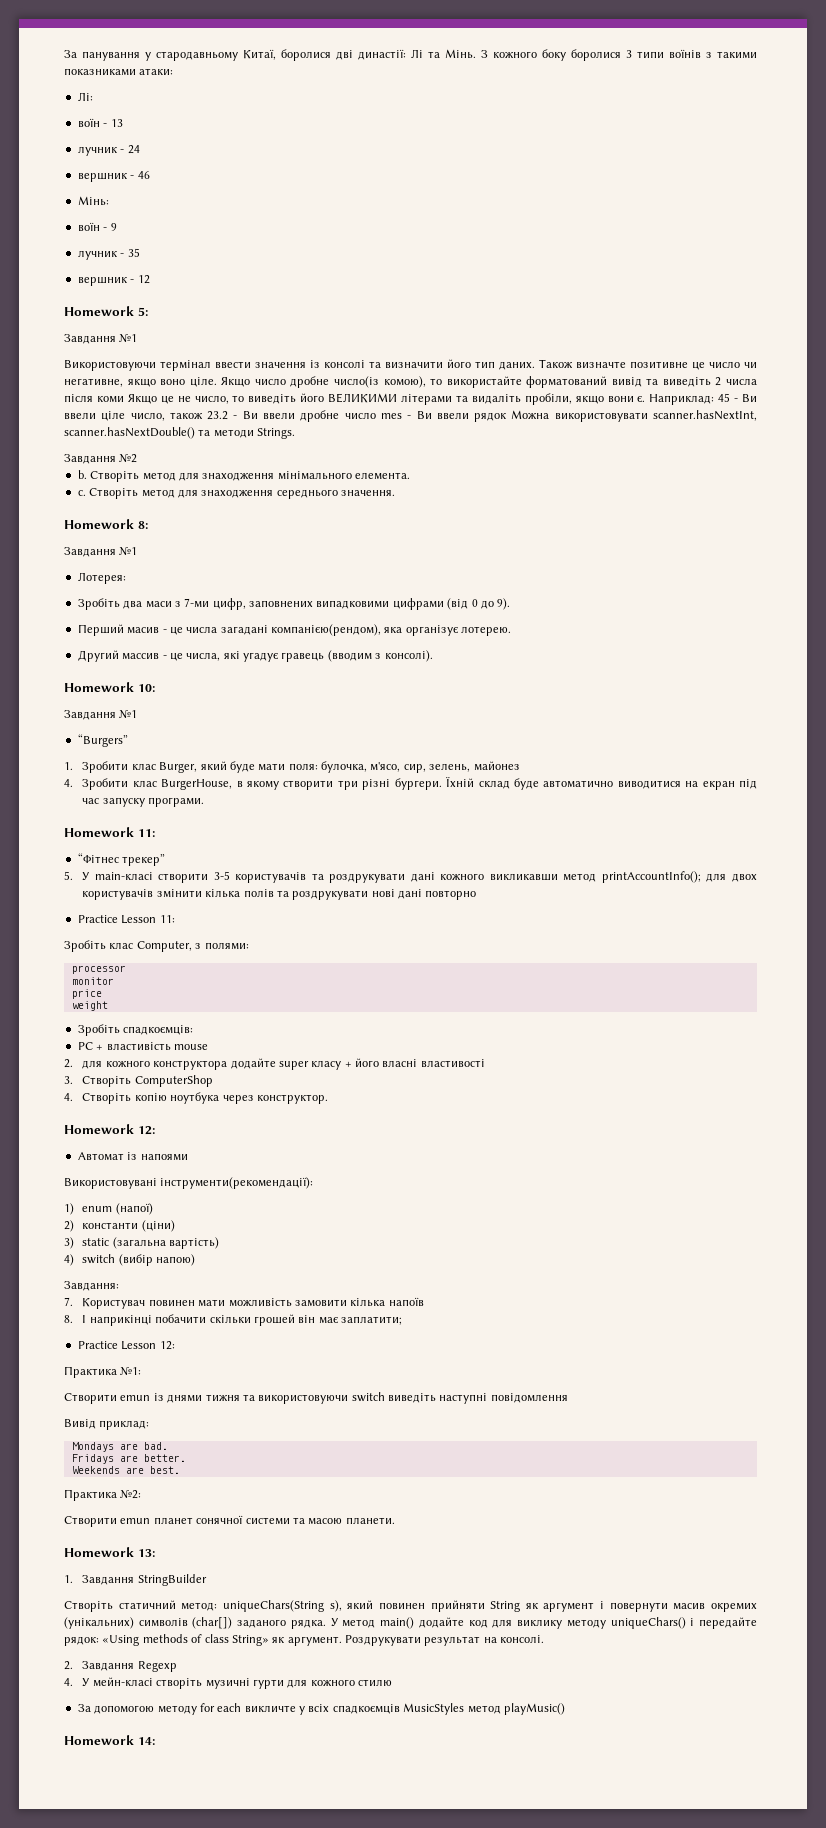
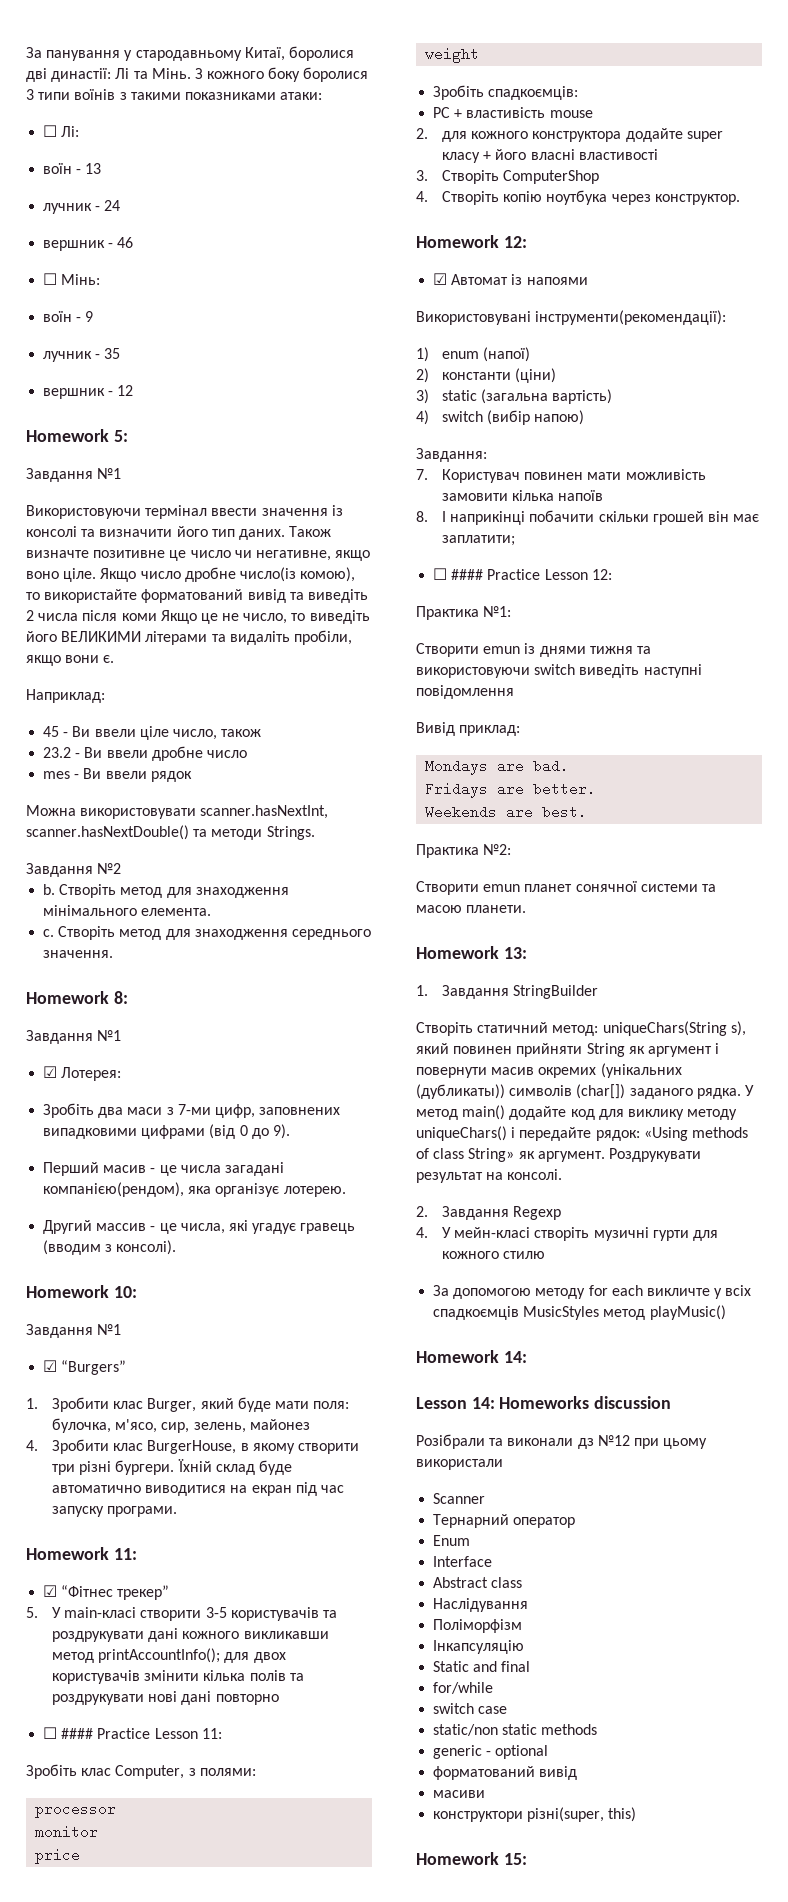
- Лі:
+ ☐ Лі:
- Мінь:
+ ☐ Мінь:
- Якщо число дробне число(із комою), то використайте форматований вивід та виведіть 2 числа після коми Якщо це не число, то виведіть його ВЕЛИКИМИ літерами та видаліть пробіли, якщо вони є. Наприклад: 45 - Ви ввели ціле число, також 23.2 - Ви ввели дробне число mes - Ви ввели рядок Можна використовувати scanner.hasNextInt, scanner.hasNextDouble() та методи Strings.
+ Якщо число дробне число(із комою), то використайте форматований вивід та виведіть 2 числа після коми Якщо це не число, то виведіть його ВЕЛИКИМИ літерами та видаліть пробіли, якщо вони є.
+ Наприклад:
+ 45 - Ви ввели ціле число, також
+ 23.2 - Ви ввели дробне число
+ mes - Ви ввели рядок
+ Можна використовувати scanner.hasNextInt, scanner.hasNextDouble() та методи Strings.
- Лотерея:
+ ☑ Лотерея:
- “Burgers”
+ ☑ “Burgers”
- “Фітнес трекер”
+ ☑ “Фітнес трекер”
- Practice Lesson 11:
+ ☐ #### Practice Lesson 11:
- Автомат із напоями
+ ☑ Автомат із напоями
- Practice Lesson 12:
+ ☐ #### Practice Lesson 12:
- Створіть статичний метод: uniqueChars(String s), який повинен прийняти String як аргумент і повернути масив окремих (унікальних) символів (char[]) заданого рядка.
+ Створіть статичний метод: uniqueChars(String s), який повинен прийняти String як аргумент і повернути масив окремих (унікальних (дубликаты)) символів (char[]) заданого рядка.
+ Lesson 14: Homeworks discussion
+ Розібрали та виконали дз №12 при цьому використали
+ Scanner
+ Тернарний оператор
+ Enum
+ Interface
+ Abstract class
+ Наслідування
+ Поліморфізм
+ Інкапсуляцію
+ Static and final
+ for/while
+ switch case
+ static/non static methods
+ generic - optional
+ форматований вивід
+ масиви
+ конструктори різні(super, this)
+ Homework 15:

